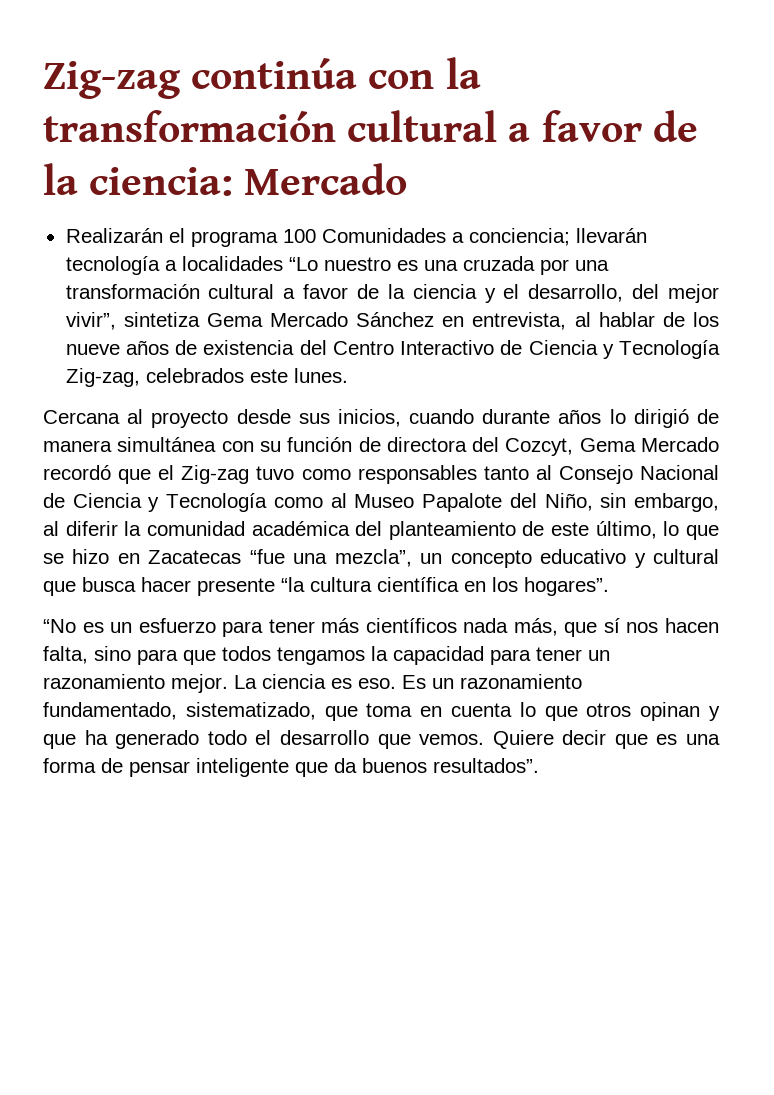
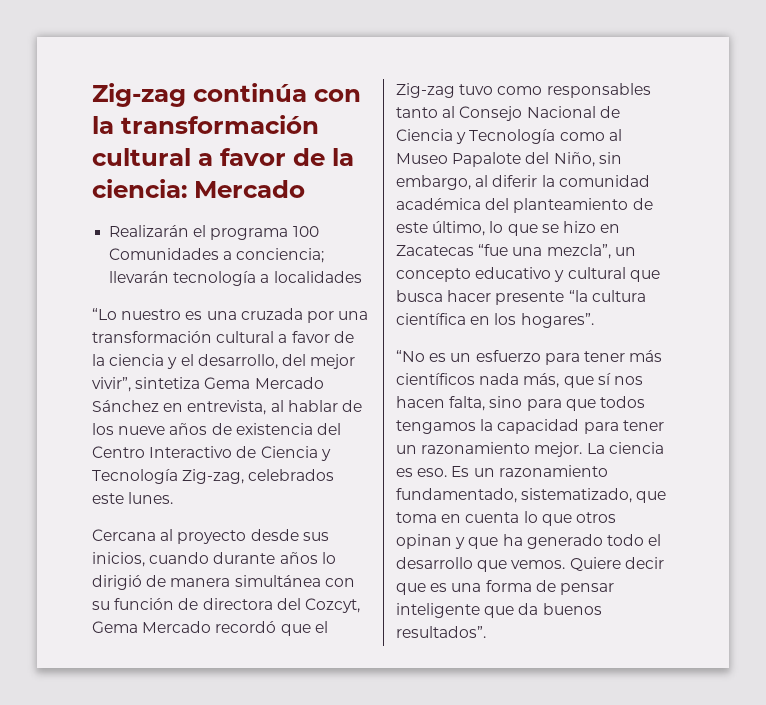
- Realizarán el programa 100 Comunidades a conciencia; llevarán tecnología a localidades “Lo nuestro es una cruzada por una transformación cultural a favor de la ciencia y el desarrollo, del mejor vivir”, sintetiza Gema Mercado Sánchez en entrevista, al hablar de los nueve años de existencia del Centro Interactivo de Ciencia y Tecnología Zig-zag, celebrados este lunes.
+ Realizarán el programa 100 Comunidades a conciencia; llevarán tecnología a localidades
+ “Lo nuestro es una cruzada por una transformación cultural a favor de la ciencia y el desarrollo, del mejor vivir”, sintetiza Gema Mercado Sánchez en entrevista, al hablar de los nueve años de existencia del Centro Interactivo de Ciencia y Tecnología Zig-zag, celebrados este lunes.

